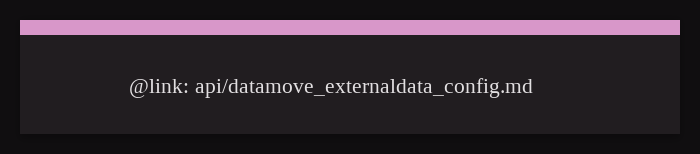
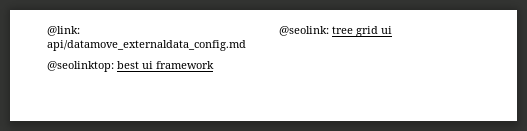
+ @seolinktop: best ui framework @seolink: tree grid ui

